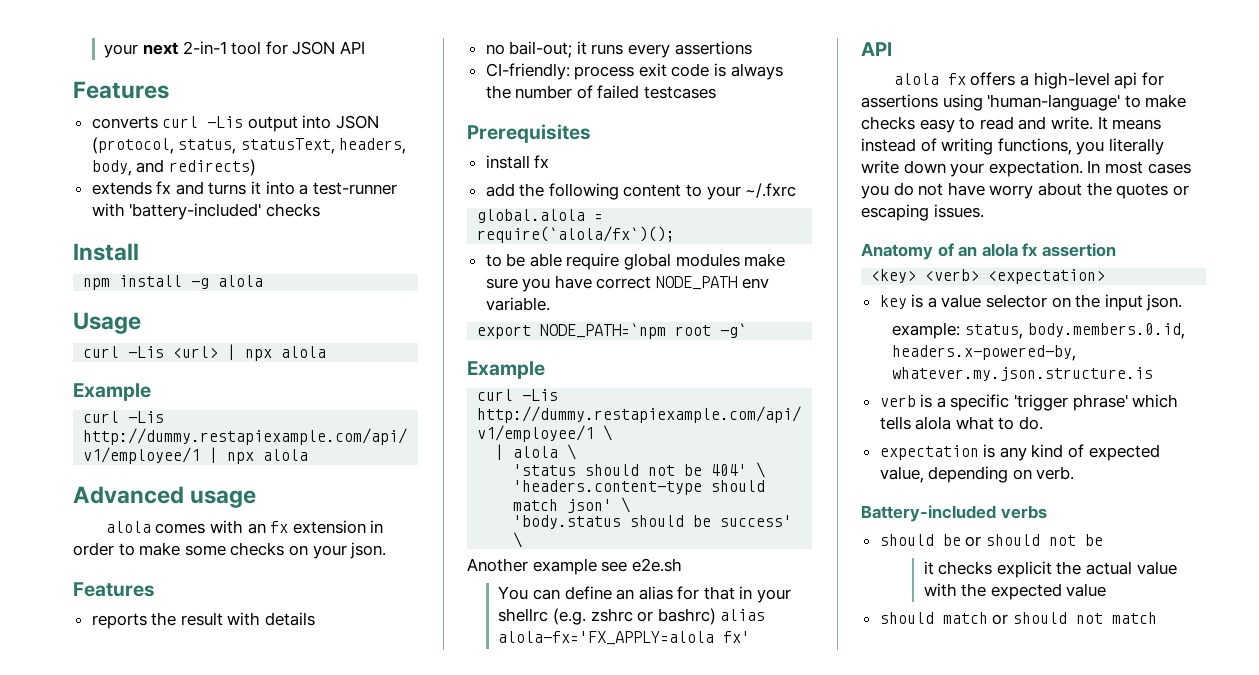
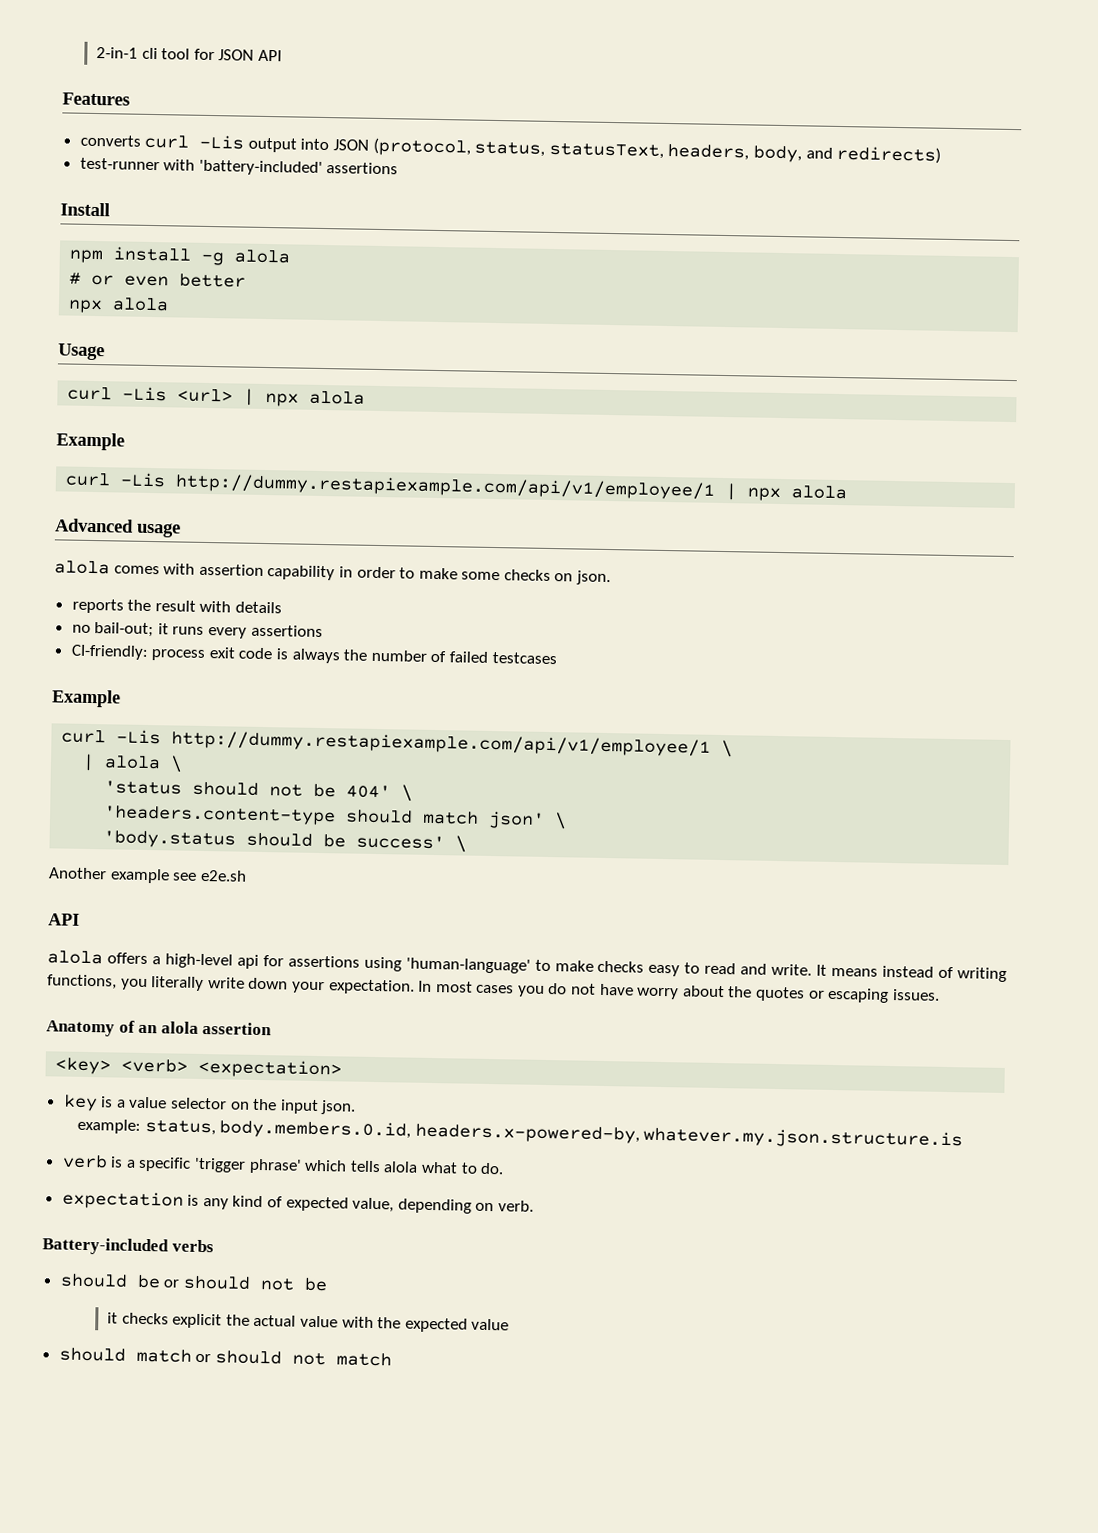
- your next 2-in-1 tool for JSON API
+ 2-in-1 cli tool for JSON API
- extends fx and turns it into a test-runner with 'battery-included' checks
+ test-runner with 'battery-included' assertions
+ # or even better
+ npx alola
- alola comes with an fx extension in order to make some checks on your json.
- Features
+ alola comes with assertion capability in order to make some checks on json.
- Prerequisites
- install fx
- add the following content to your ~/.fxrc
- global.alola = require(`alola/fx`)();
- to be able require global modules make sure you have correct NODE_PATH env variable.
- export NODE_PATH=`npm root -g`
- You can define an alias for that in your shellrc (e.g. zshrc or bashrc) alias alola-fx='FX_APPLY=alola fx'
- alola fx offers a high-level api for assertions using 'human-language' to make checks easy to read and write.
+ alola offers a high-level api for assertions using 'human-language' to make checks easy to read and write.
- Anatomy of an alola fx assertion
+ Anatomy of an alola assertion

